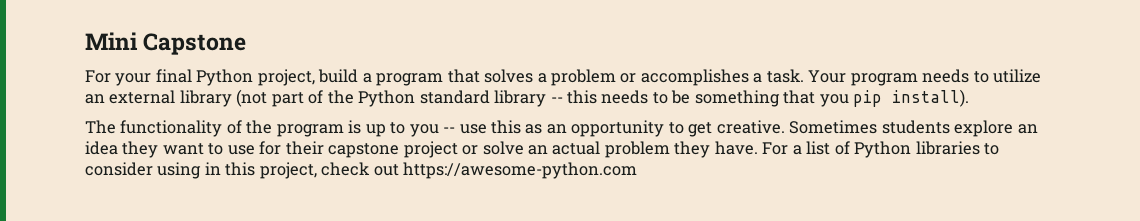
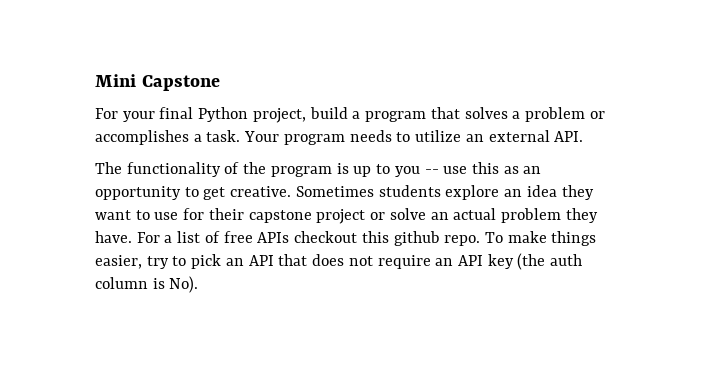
- Your program needs to utilize an external library (not part of the Python standard library -- this needs to be something that you pip install).
+ Your program needs to utilize an external API.
- For a list of Python libraries to consider using in this project, check out https://awesome-python.com
+ For a list of free APIs checkout this github repo. To make things easier, try to pick an API that does not require an API key (the auth column is No).

